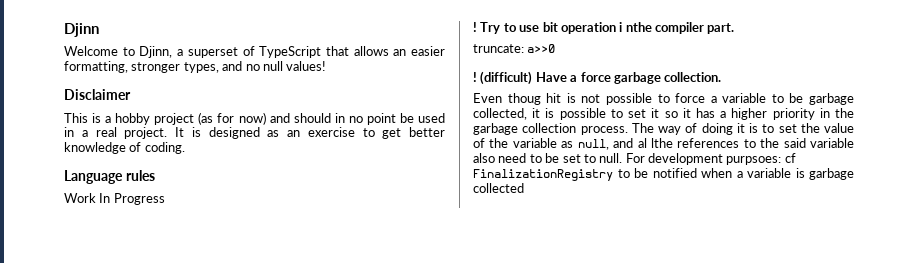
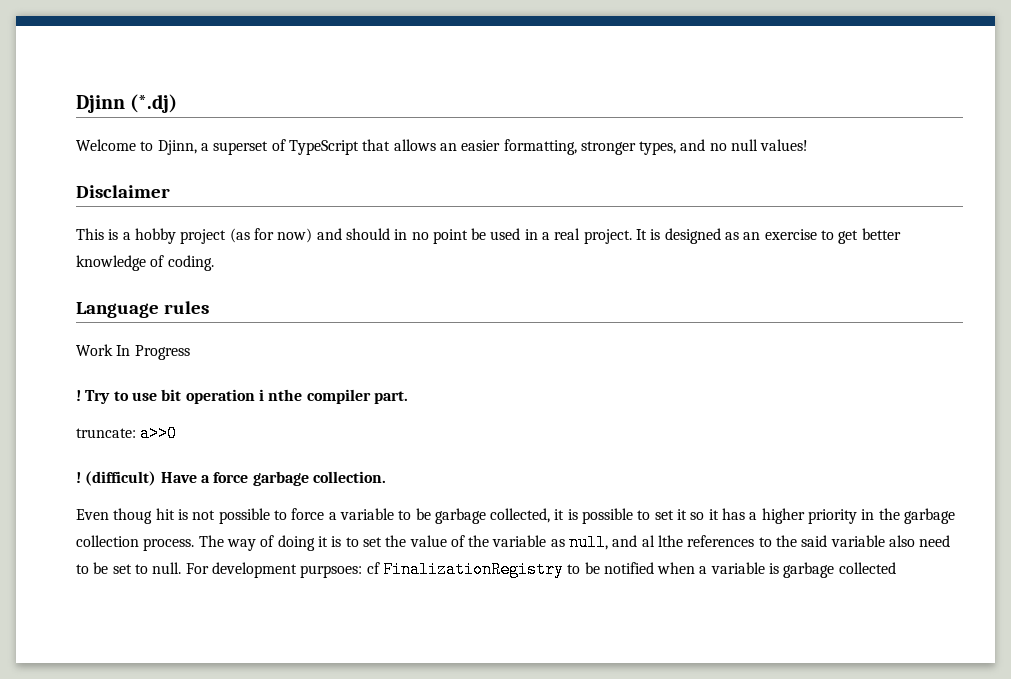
- Djinn
+ Djinn (*.dj)

